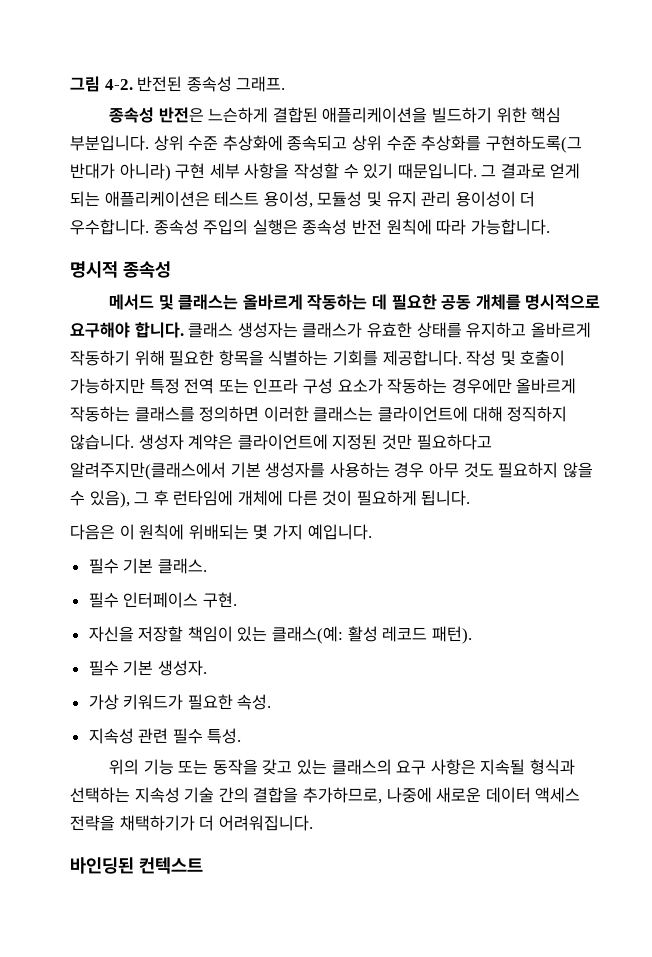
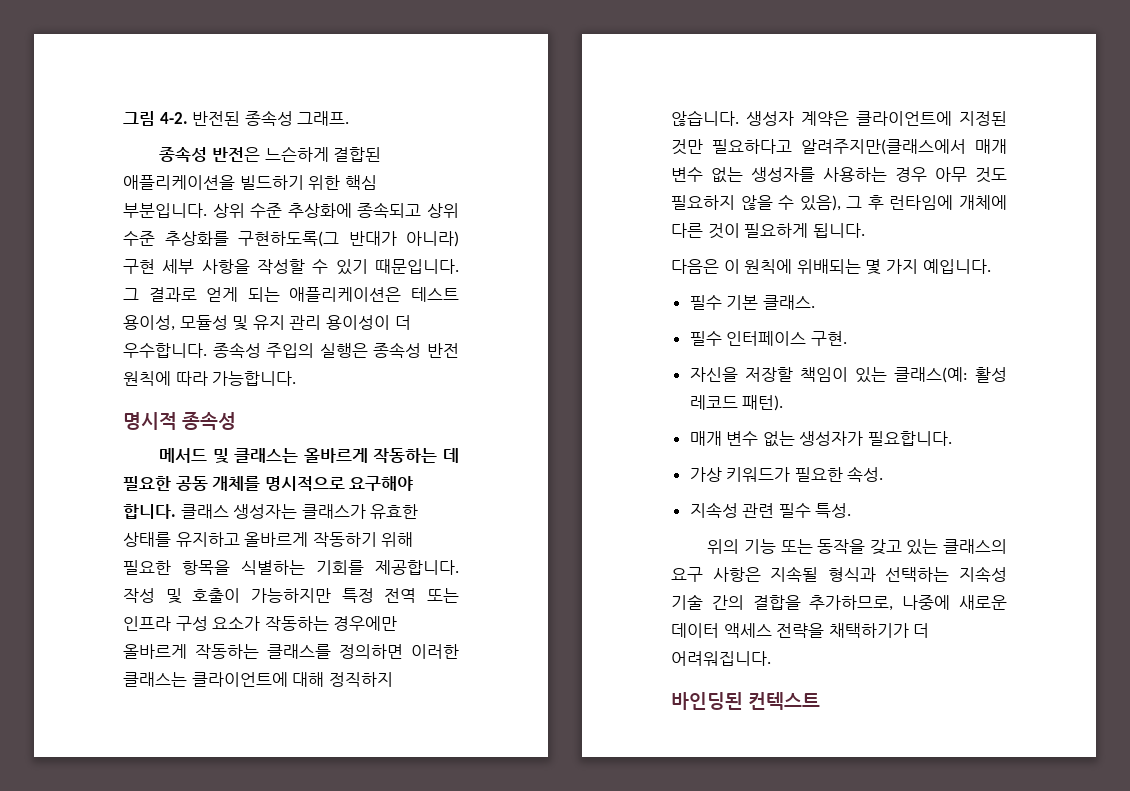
- 생성자 계약은 클라이언트에 지정된 것만 필요하다고 알려주지만(클래스에서 기본 생성자를 사용하는 경우 아무 것도 필요하지 않을 수 있음), 그 후 런타임에 개체에 다른 것이 필요하게 됩니다.
+ 생성자 계약은 클라이언트에 지정된 것만 필요하다고 알려주지만(클래스에서 매개 변수 없는 생성자를 사용하는 경우 아무 것도 필요하지 않을 수 있음), 그 후 런타임에 개체에 다른 것이 필요하게 됩니다.
- 필수 기본 생성자.
+ 매개 변수 없는 생성자가 필요합니다.

